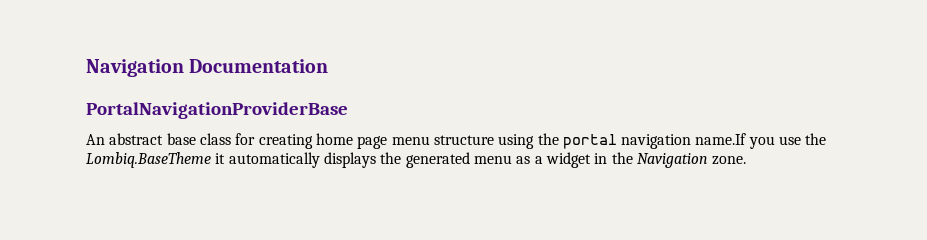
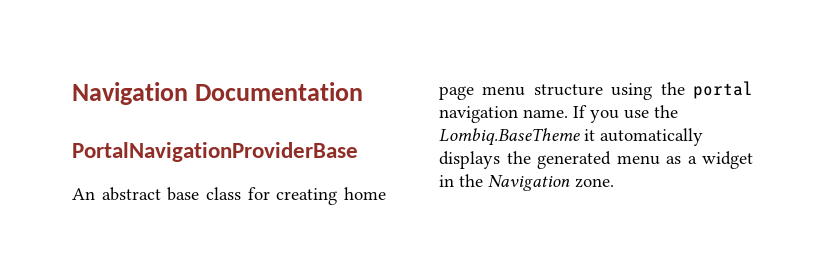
- An abstract base class for creating home page menu structure using the portal navigation name.If you use the Lombiq.BaseTheme it automatically displays the generated menu as a widget in the Navigation zone.
+ An abstract base class for creating home page menu structure using the portal navigation name. If you use the Lombiq.BaseTheme it automatically displays the generated menu as a widget in the Navigation zone.

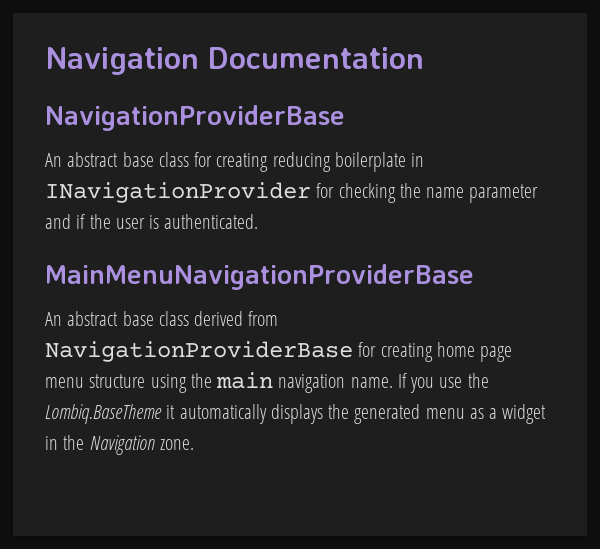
  Navigation Documentation
- PortalNavigationProviderBase
+ NavigationProviderBase
- An abstract base class for creating home page menu structure using the portal navigation name.
+ An abstract base class for creating reducing boilerplate in INavigationProvider for checking the name parameter and if the user is authenticated.
+ MainMenuNavigationProviderBase
+ An abstract base class derived from NavigationProviderBase for creating home page menu structure using the main navigation name.

